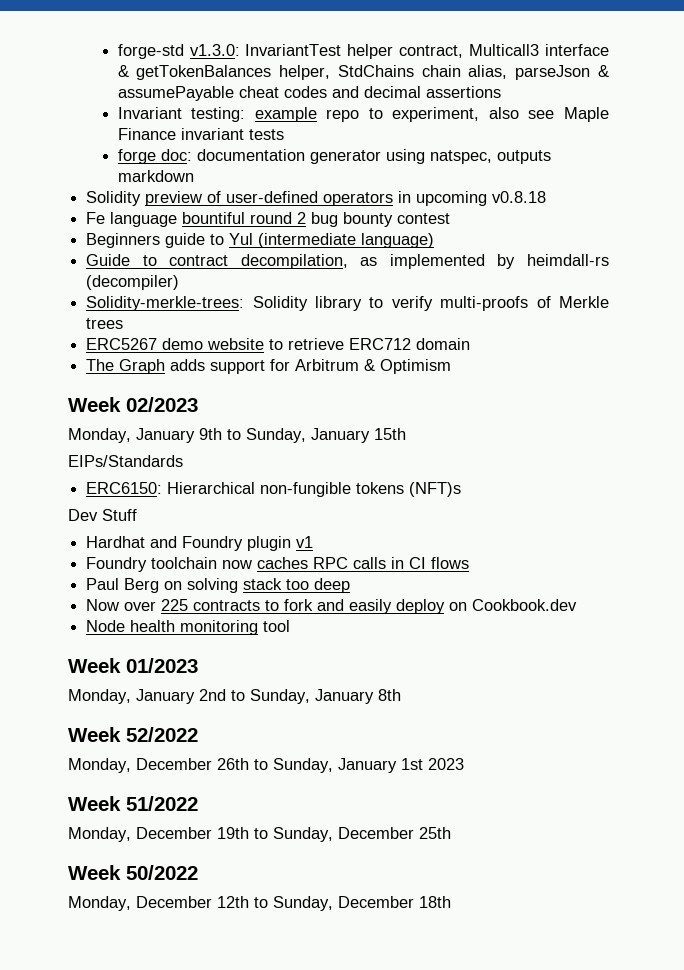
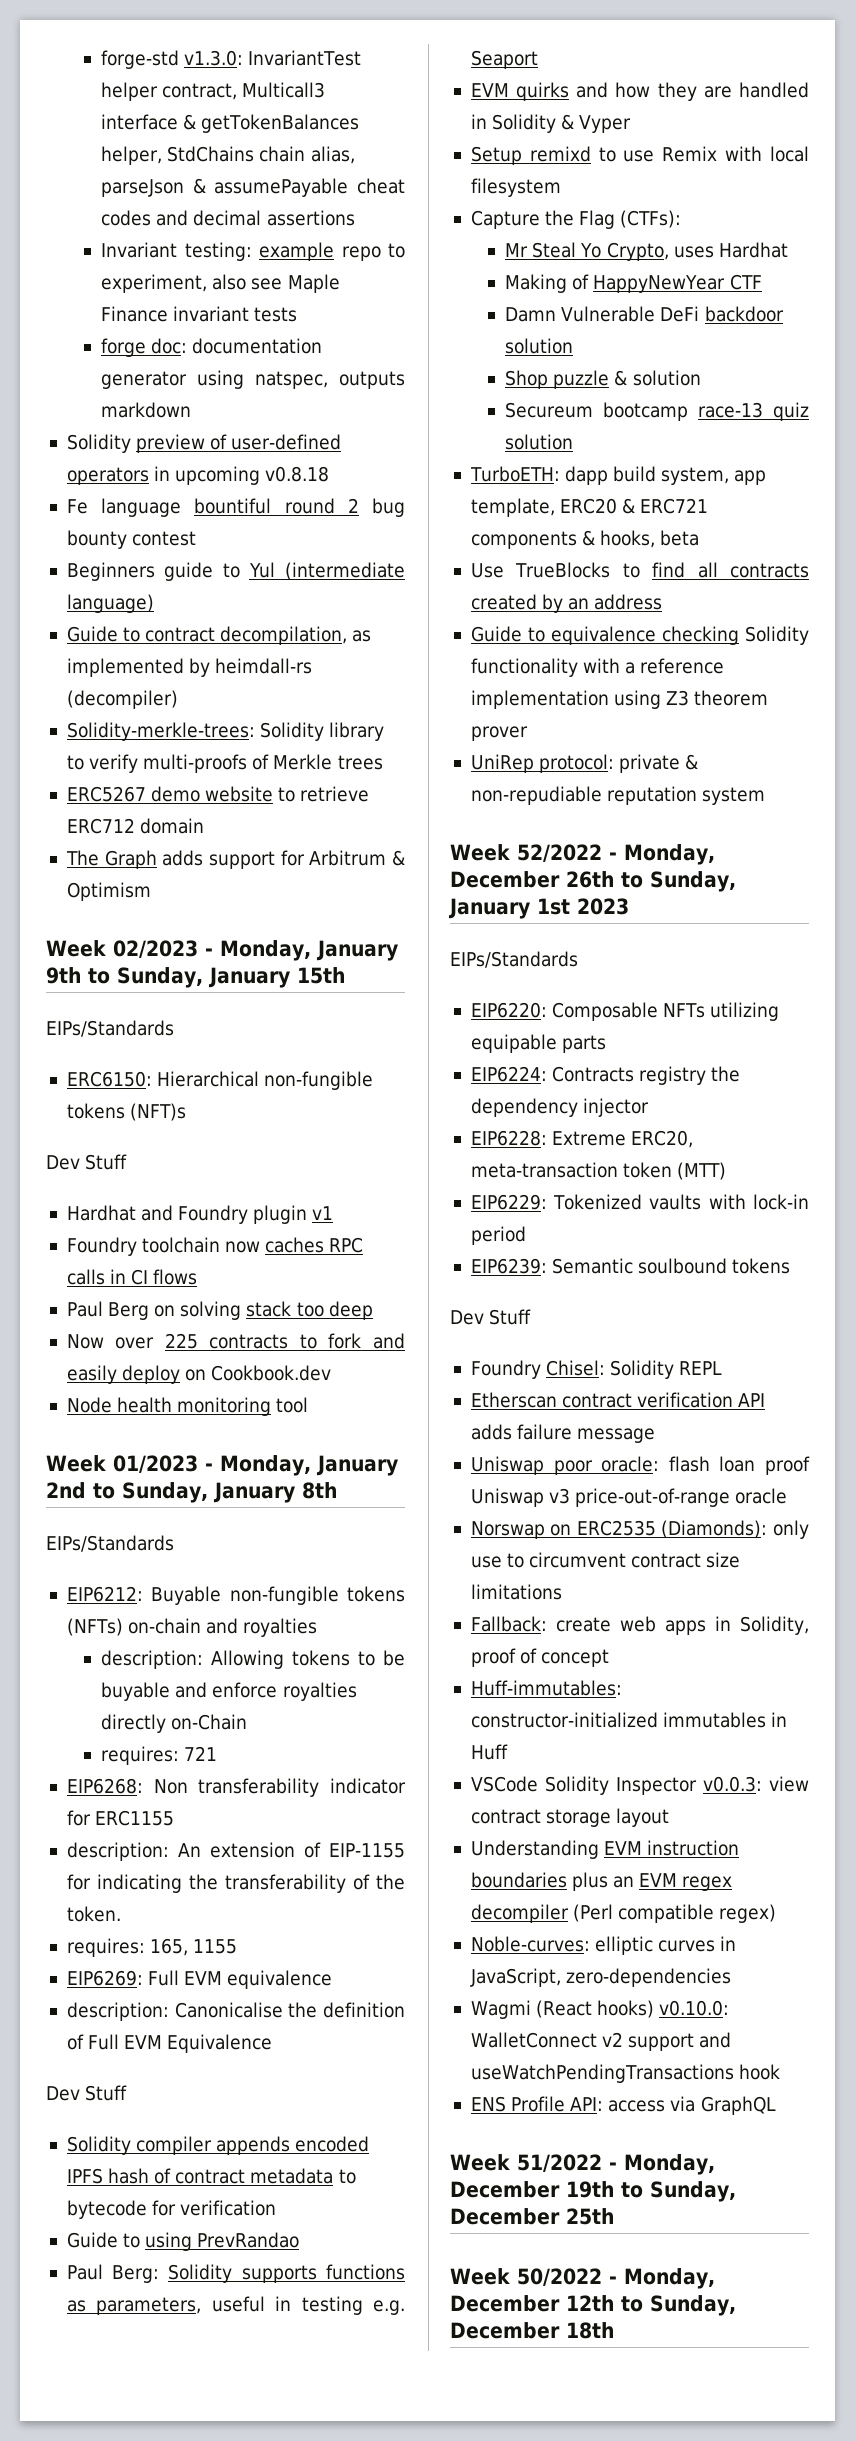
- Week 02/2023
- Monday, January 9th to Sunday, January 15th
+ Week 02/2023 - Monday, January 9th to Sunday, January 15th
- Week 01/2023
- Monday, January 2nd to Sunday, January 8th
+ Week 01/2023 - Monday, January 2nd to Sunday, January 8th
+ EIPs/Standards
+ EIP6212: Buyable non-fungible tokens (NFTs) on-chain and royalties
+ description: Allowing tokens to be buyable and enforce royalties directly on-Chain
+ requires: 721
+ EIP6268: Non transferability indicator for ERC1155
+ description: An extension of EIP-1155 for indicating the transferability of the token.
+ requires: 165, 1155
+ EIP6269: Full EVM equivalence
+ description: Canonicalise the definition of Full EVM Equivalence
+ Dev Stuff
+ Solidity compiler appends encoded IPFS hash of contract metadata to bytecode for verification
+ Guide to using PrevRandao
+ Paul Berg: Solidity supports functions as parameters, useful in testing e.g. Seaport
+ EVM quirks and how they are handled in Solidity & Vyper
+ Setup remixd to use Remix with local filesystem
+ Capture the Flag (CTFs):
+ Mr Steal Yo Crypto, uses Hardhat
+ Making of HappyNewYear CTF
+ Damn Vulnerable DeFi backdoor solution
+ Shop puzzle & solution
+ Secureum bootcamp race-13 quiz solution
+ TurboETH: dapp build system, app template, ERC20 & ERC721 components & hooks, beta
+ Use TrueBlocks to find all contracts created by an address
+ Guide to equivalence checking Solidity functionality with a reference implementation using Z3 theorem prover
+ UniRep protocol: private & non-repudiable reputation system
- Week 52/2022
- Monday, December 26th to Sunday, January 1st 2023
+ Week 52/2022 - Monday, December 26th to Sunday, January 1st 2023
+ EIPs/Standards
+ EIP6220: Composable NFTs utilizing equipable parts
+ EIP6224: Contracts registry the dependency injector
+ EIP6228: Extreme ЕRС20, meta-transaction token (MTT)
+ EIP6229: Tokenized vaults with lock-in period
+ EIP6239: Semantic soulbound tokens
+ Dev Stuff
+ Foundry Chisel: Solidity REPL
+ Etherscan contract verification API adds failure message
+ Uniswap poor oracle: flash loan proof Uniswap v3 price-out-of-range oracle
+ Norswap on ERC2535 (Diamonds): only use to circumvent contract size limitations
+ Fallback: create web apps in Solidity, proof of concept
+ Huff-immutables: constructor-initialized immutables in Huff
+ VSCode Solidity Inspector v0.0.3: view contract storage layout
+ Understanding EVM instruction boundaries plus an EVM regex decompiler (Perl compatible regex)
+ Noble-curves: elliptic curves in JavaScript, zero-dependencies
+ Wagmi (React hooks) v0.10.0: WalletConnect v2 support and useWatchPendingTransactions hook
+ ENS Profile API: access via GraphQL
- Week 51/2022
- Monday, December 19th to Sunday, December 25th
+ Week 51/2022 - Monday, December 19th to Sunday, December 25th
- Week 50/2022
- Monday, December 12th to Sunday, December 18th
+ Week 50/2022 - Monday, December 12th to Sunday, December 18th

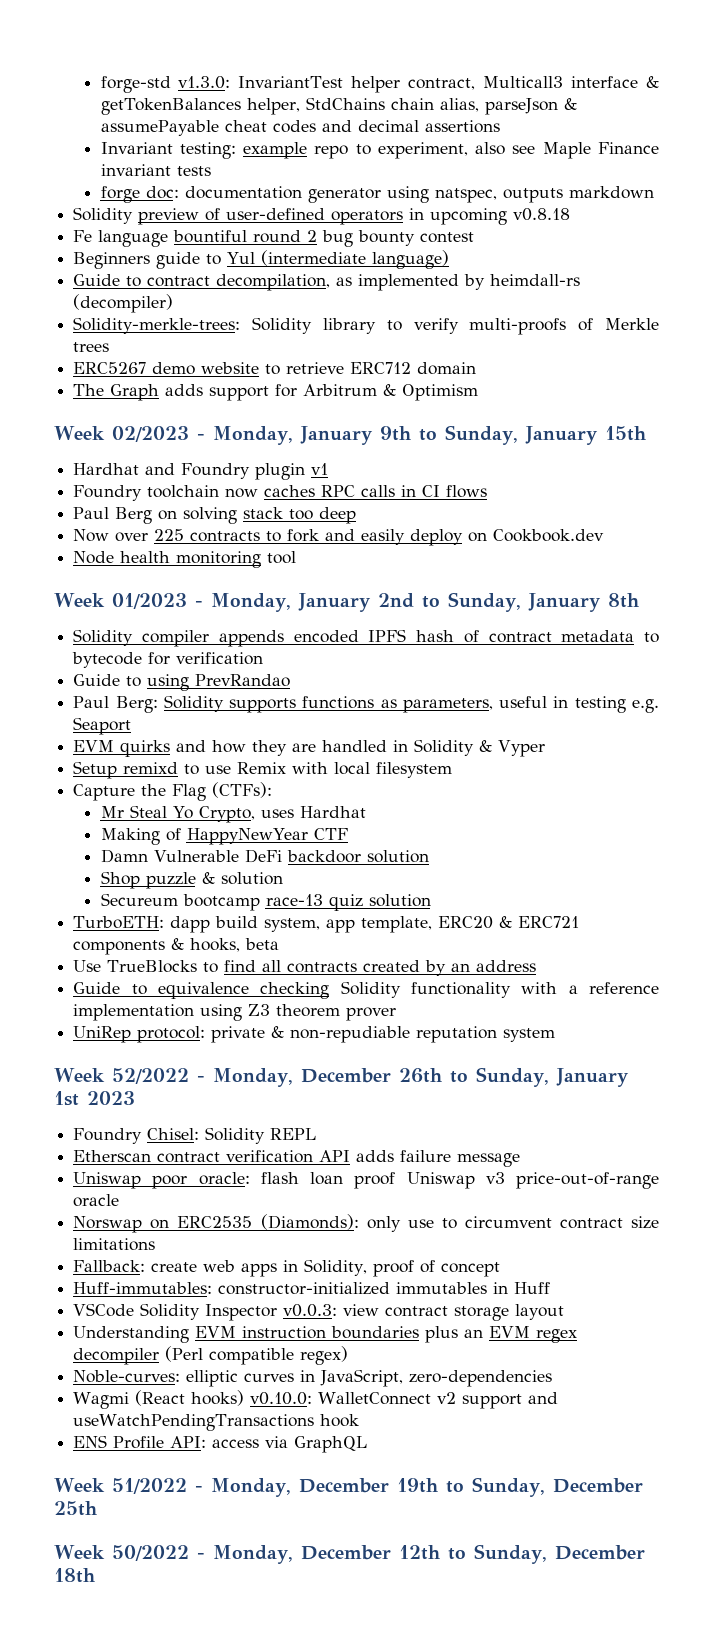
  Week 02/2023 - Monday, January 9th to Sunday, January 15th
- EIPs/Standards
- ERC6150: Hierarchical non-fungible tokens (NFT)s
- Dev Stuff
  Week 01/2023 - Monday, January 2nd to Sunday, January 8th
- EIPs/Standards
- EIP6212: Buyable non-fungible tokens (NFTs) on-chain and royalties
- description: Allowing tokens to be buyable and enforce royalties directly on-Chain
- requires: 721
- EIP6268: Non transferability indicator for ERC1155
- description: An extension of EIP-1155 for indicating the transferability of the token.
- requires: 165, 1155
- EIP6269: Full EVM equivalence
- description: Canonicalise the definition of Full EVM Equivalence
- Dev Stuff
  Week 52/2022 - Monday, December 26th to Sunday, January 1st 2023
- EIPs/Standards
- EIP6220: Composable NFTs utilizing equipable parts
- EIP6224: Contracts registry the dependency injector
- EIP6228: Extreme ЕRС20, meta-transaction token (MTT)
- EIP6229: Tokenized vaults with lock-in period
- EIP6239: Semantic soulbound tokens
- Dev Stuff

